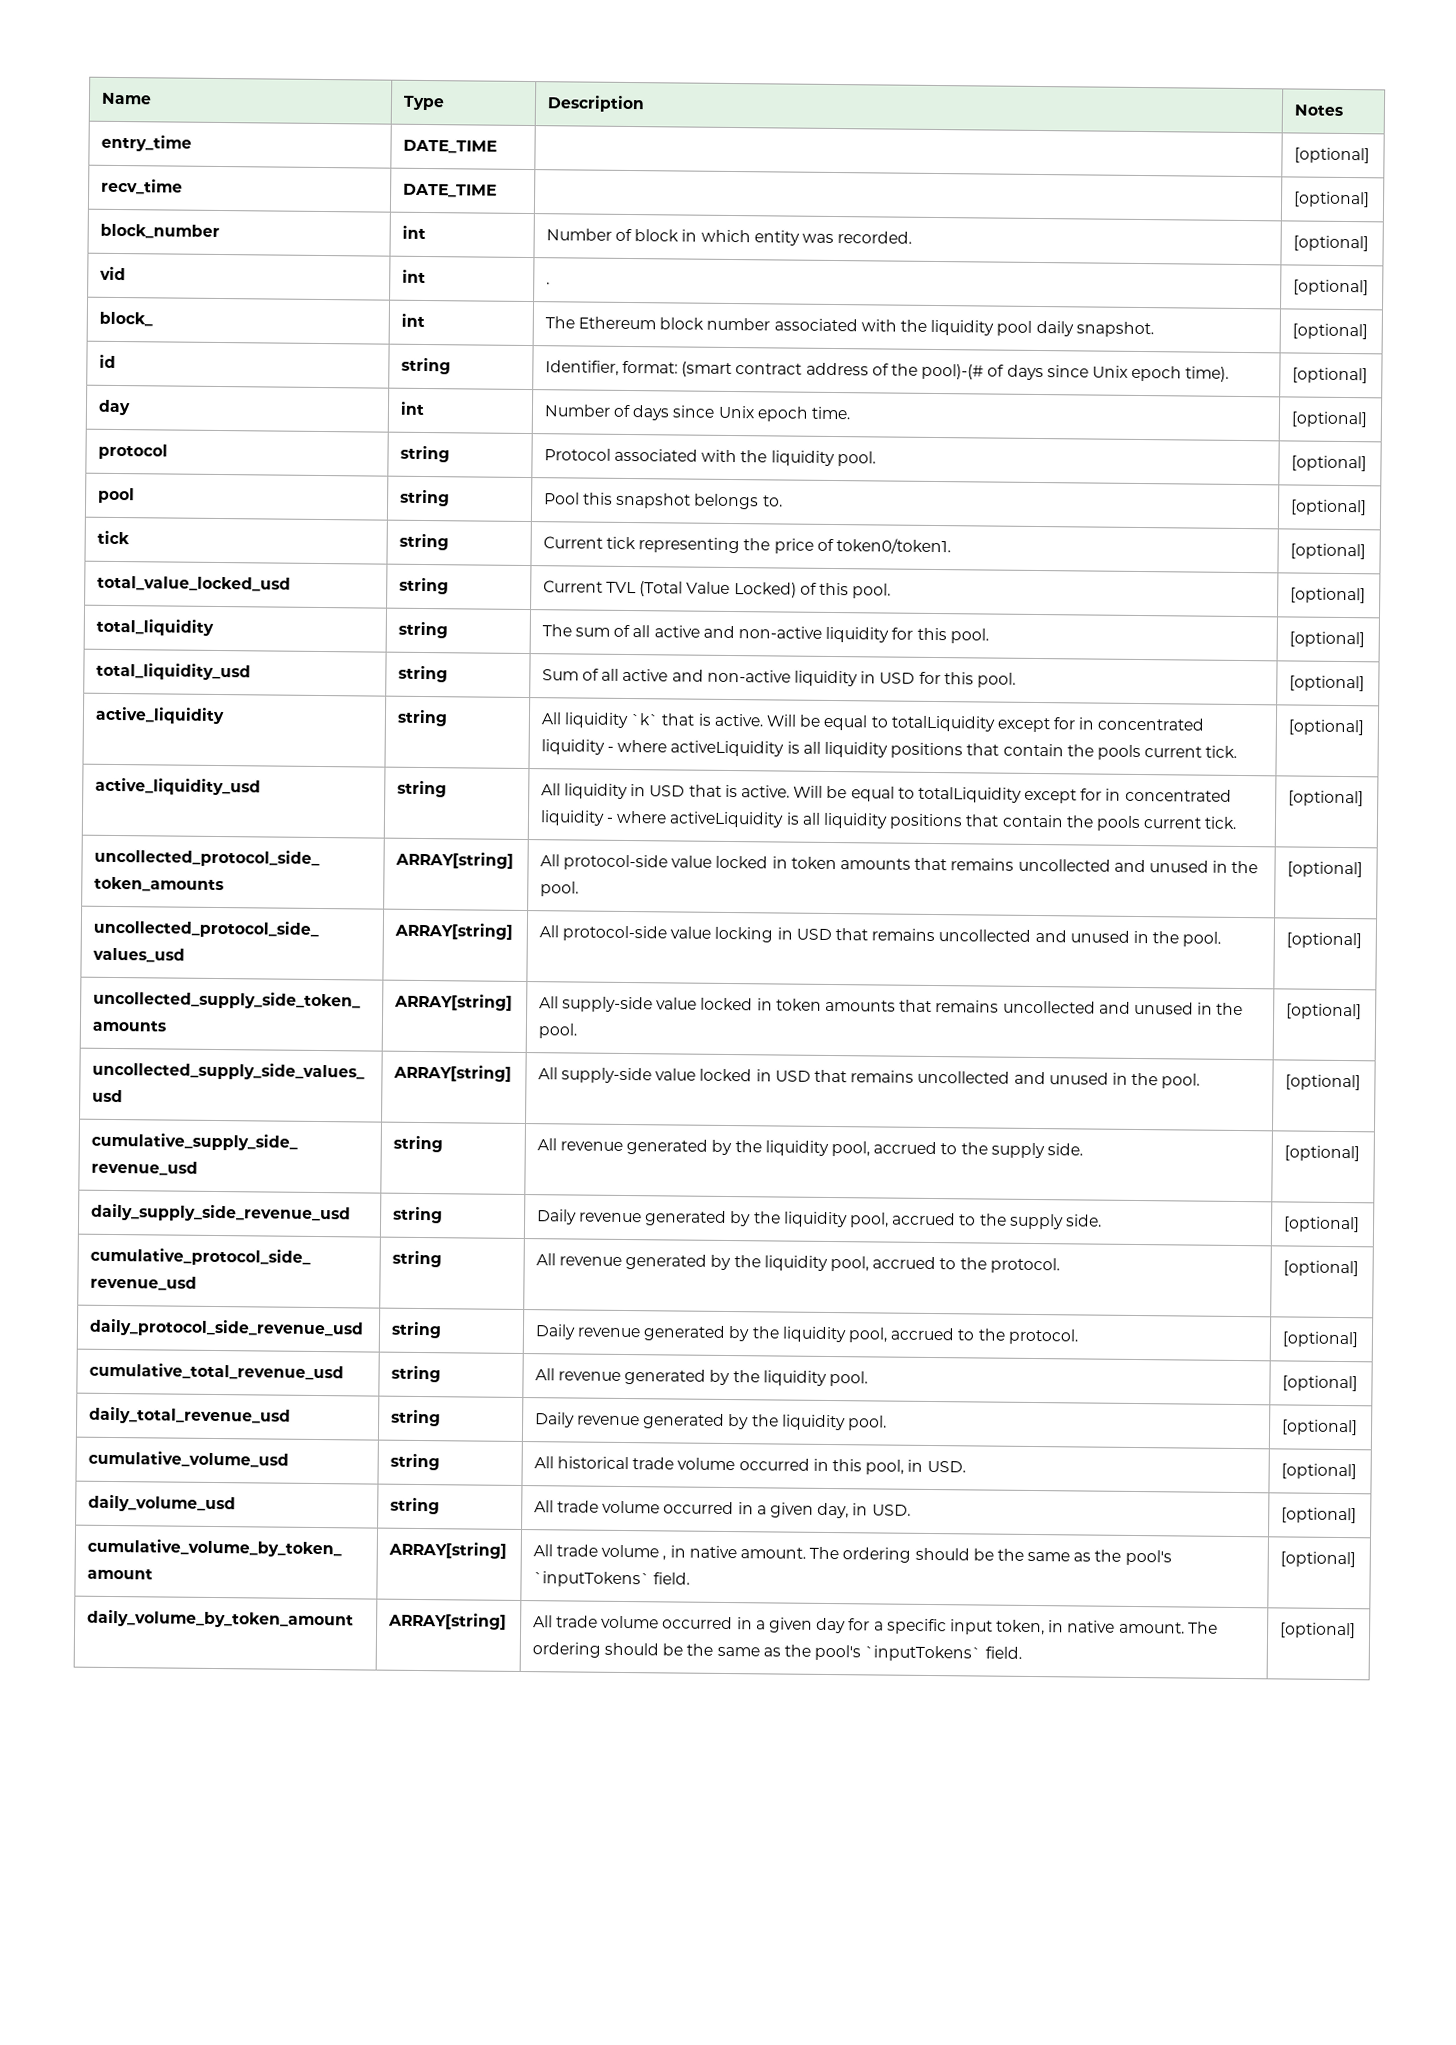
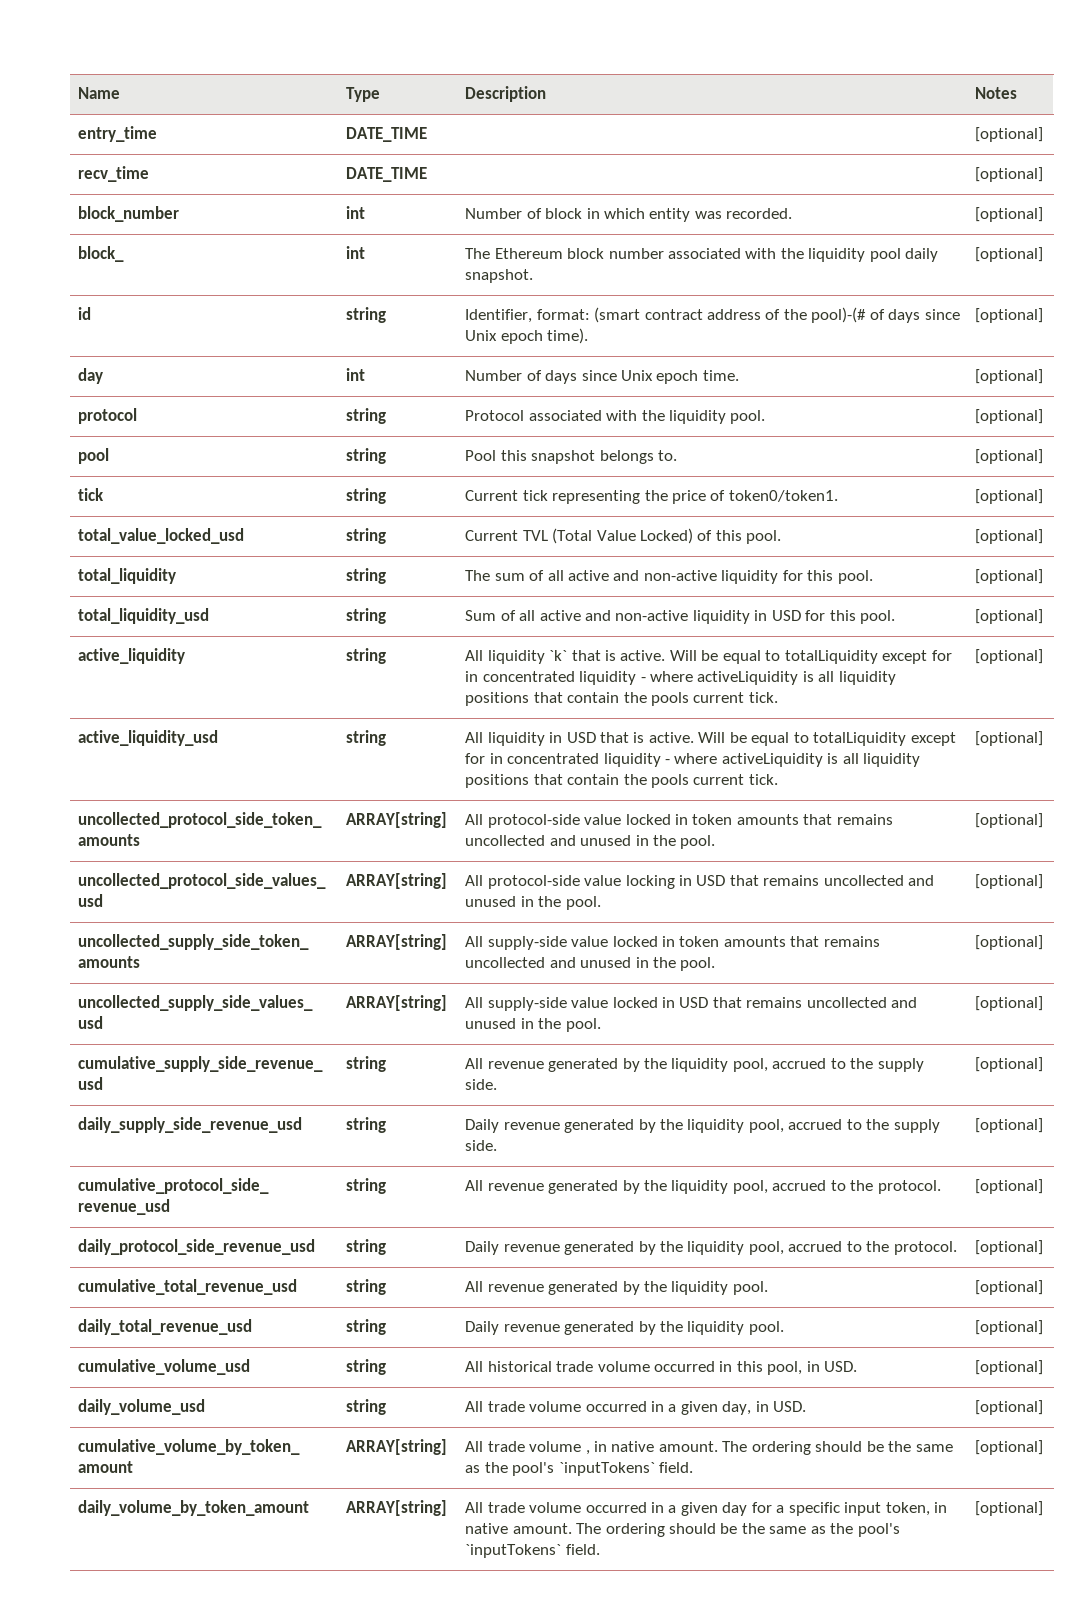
- vid | int | . | [optional]

